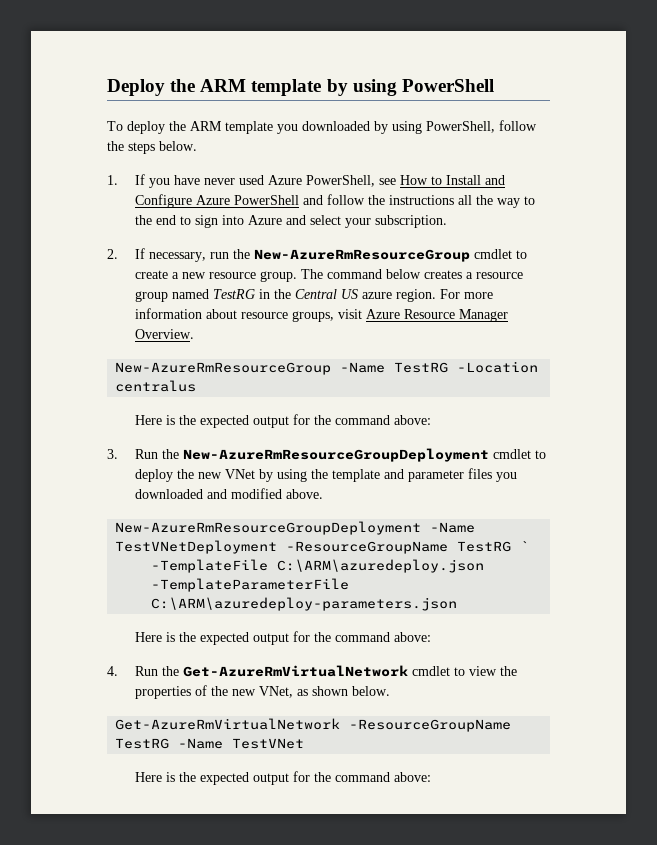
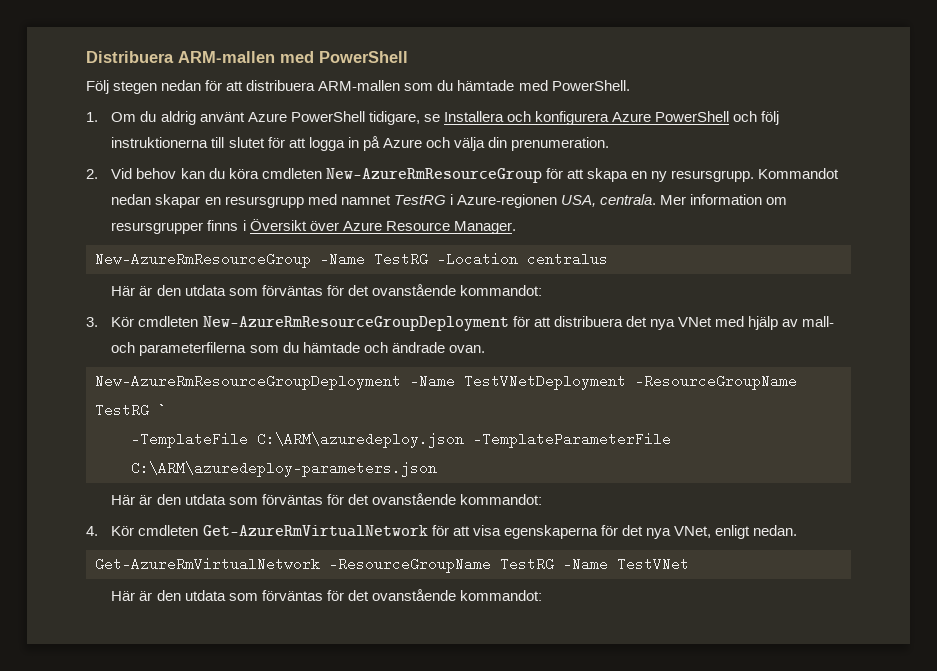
- Deploy the ARM template by using PowerShell
- To deploy the ARM template you downloaded by using PowerShell, follow the steps below.
- 1. If you have never used Azure PowerShell, see How to Install and Configure Azure PowerShell and follow the instructions all the way to the end to sign into Azure and select your subscription.
- 2. If necessary, run the New-AzureRmResourceGroup cmdlet to create a new resource group. The command below creates a resource group named TestRG in the Central US azure region. For more information about resource groups, visit Azure Resource Manager Overview.
+ Distribuera ARM-mallen med PowerShell
+ Följ stegen nedan för att distribuera ARM-mallen som du hämtade med PowerShell.
+ 1. Om du aldrig använt Azure PowerShell tidigare, se Installera och konfigurera Azure PowerShell och följ instruktionerna till slutet för att logga in på Azure och välja din prenumeration.
+ 2. Vid behov kan du köra cmdleten New-AzureRmResourceGroup för att skapa en ny resursgrupp. Kommandot nedan skapar en resursgrupp med namnet TestRG i Azure-regionen USA, centrala. Mer information om resursgrupper finns i Översikt över Azure Resource Manager.
  New-AzureRmResourceGroup -Name TestRG -Location centralus
- Here is the expected output for the command above:
- 3. Run the New-AzureRmResourceGroupDeployment cmdlet to deploy the new VNet by using the template and parameter files you downloaded and modified above.
+ Här är den utdata som förväntas för det ovanstående kommandot:
+ 3. Kör cmdleten New-AzureRmResourceGroupDeployment för att distribuera det nya VNet med hjälp av mall- och parameterfilerna som du hämtade och ändrade ovan.
  -TemplateFile C:\ARM\azuredeploy.json -TemplateParameterFile C:\ARM\azuredeploy-parameters.json
- Here is the expected output for the command above:
- 4. Run the Get-AzureRmVirtualNetwork cmdlet to view the properties of the new VNet, as shown below.
+ Här är den utdata som förväntas för det ovanstående kommandot:
+ 4. Kör cmdleten Get-AzureRmVirtualNetwork för att visa egenskaperna för det nya VNet, enligt nedan.
  Get-AzureRmVirtualNetwork -ResourceGroupName TestRG -Name TestVNet
- Here is the expected output for the command above:
+ Här är den utdata som förväntas för det ovanstående kommandot:

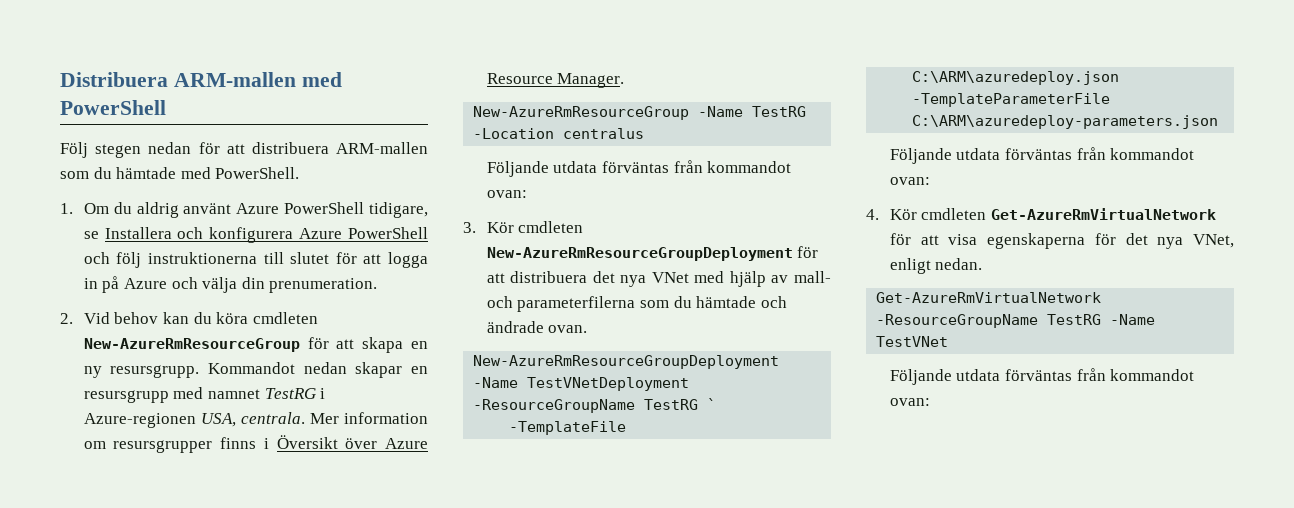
  New-AzureRmResourceGroup -Name TestRG -Location centralus
- Här är den utdata som förväntas för det ovanstående kommandot:
+ Följande utdata förväntas från kommandot ovan:
  -TemplateFile C:\ARM\azuredeploy.json -TemplateParameterFile C:\ARM\azuredeploy-parameters.json
- Här är den utdata som förväntas för det ovanstående kommandot:
+ Följande utdata förväntas från kommandot ovan:
  Get-AzureRmVirtualNetwork -ResourceGroupName TestRG -Name TestVNet
- Här är den utdata som förväntas för det ovanstående kommandot:
+ Följande utdata förväntas från kommandot ovan:

